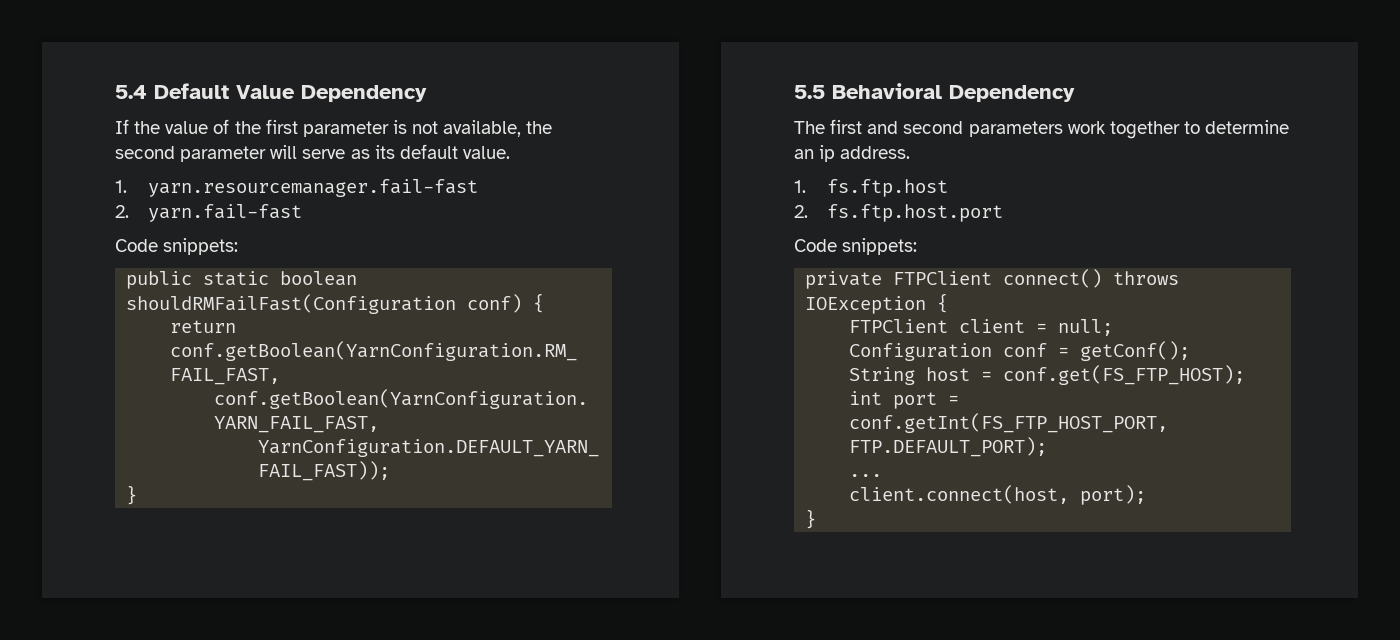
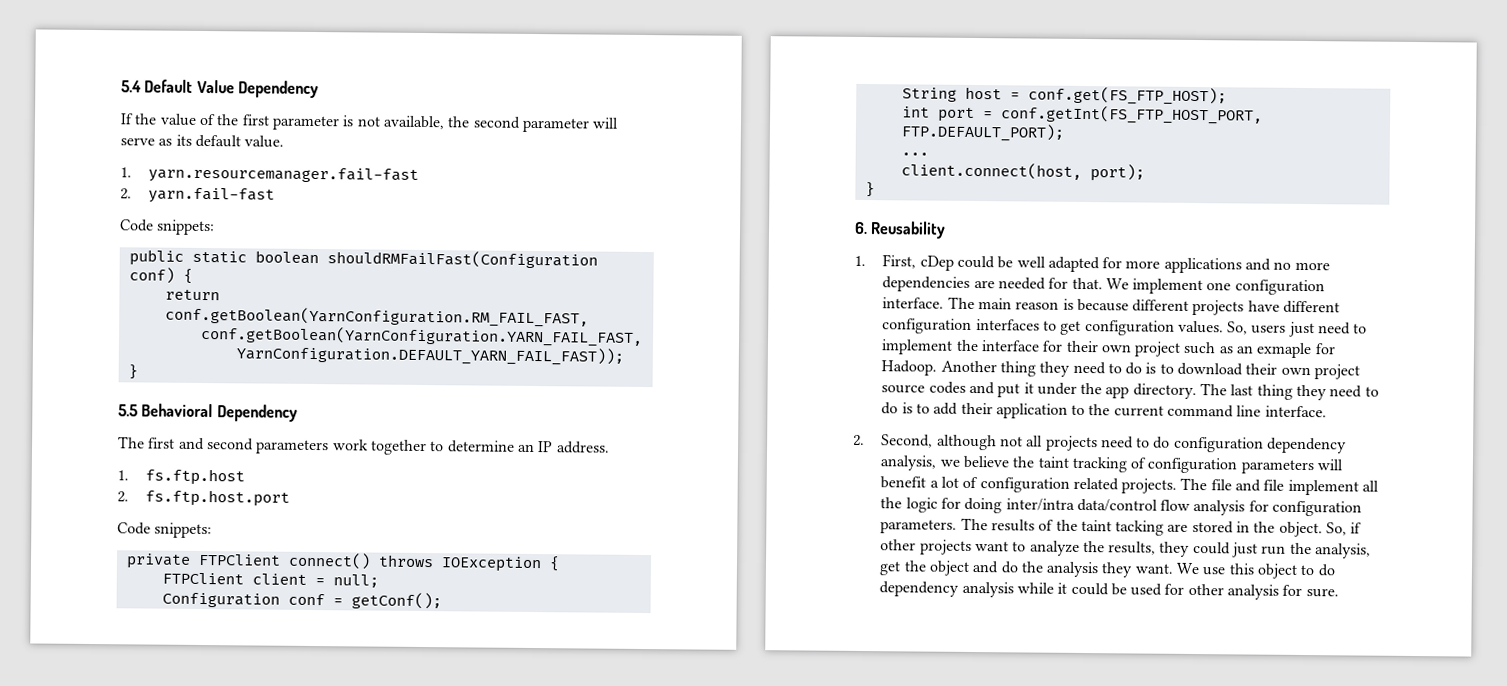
- The first and second parameters work together to determine an ip address.
+ The first and second parameters work together to determine an IP address.
+ 6. Reusability
+ 1. First, cDep could be well adapted for more applications and no more dependencies are needed for that. We implement one configuration interface. The main reason is because different projects have different configuration interfaces to get configuration values. So, users just need to implement the interface for their own project such as an exmaple for Hadoop. Another thing they need to do is to download their own project source codes and put it under the app directory. The last thing they need to do is to add their application to the current command line interface.
+ 2. Second, although not all projects need to do configuration dependency analysis, we believe the taint tracking of configuration parameters will benefit a lot of configuration related projects. The file and file implement all the logic for doing inter/intra data/control flow analysis for configuration parameters. The results of the taint tacking are stored in the object. So, if other projects want to analyze the results, they could just run the analysis, get the object and do the analysis they want. We use this object to do dependency analysis while it could be used for other analysis for sure.

